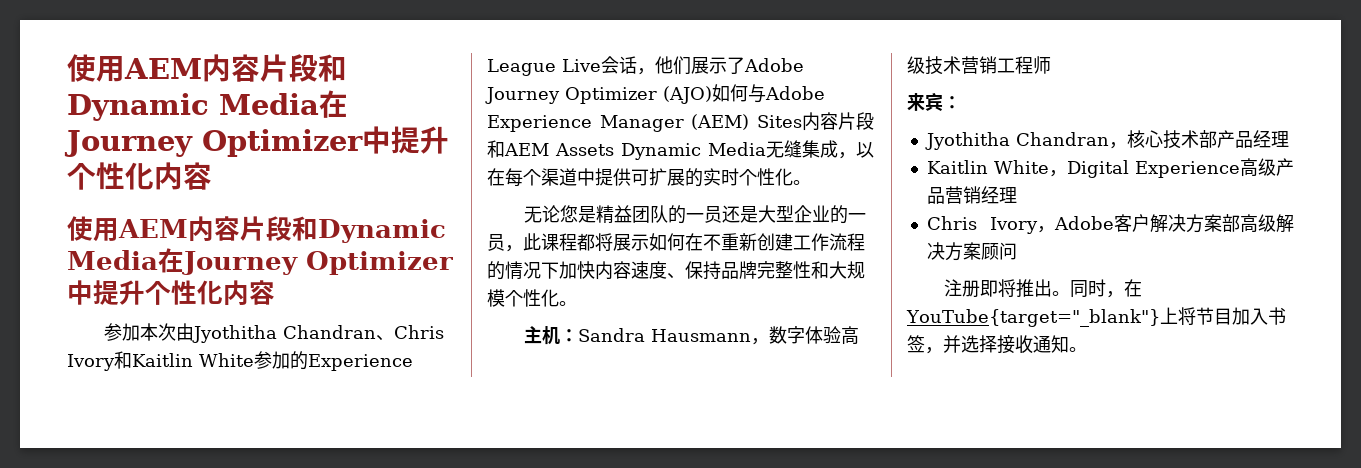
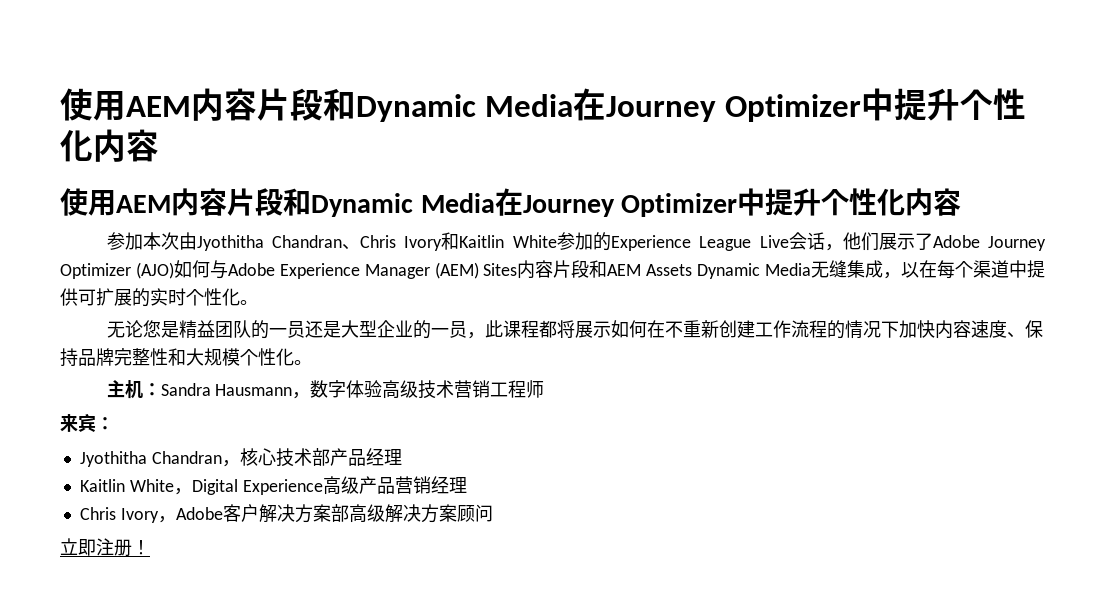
- 注册即将推出。同时，在YouTube{target="_blank"}上将节目加入书签，并选择接收通知。
+ 立即注册！

